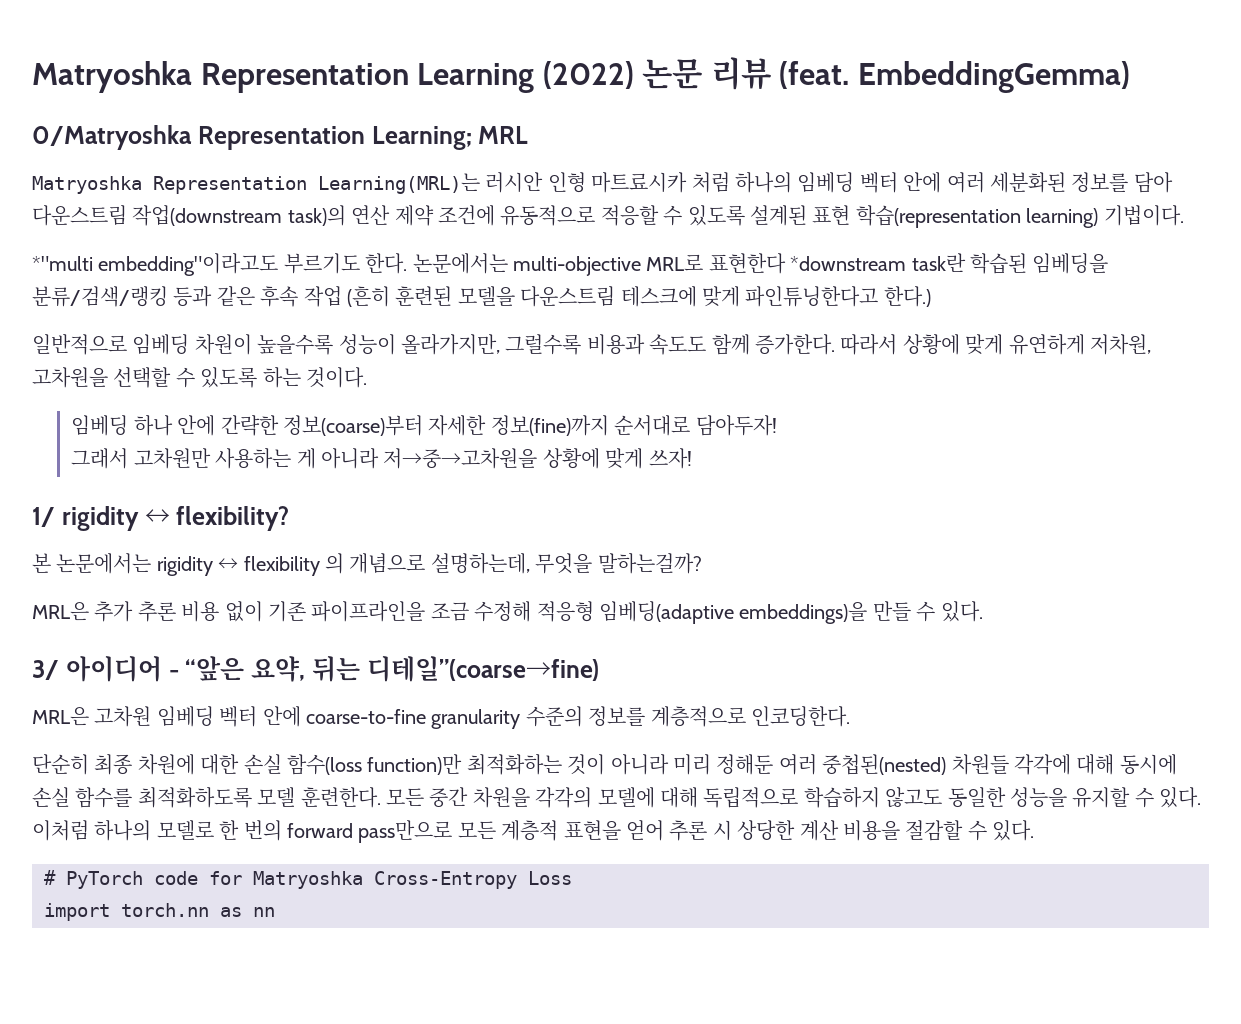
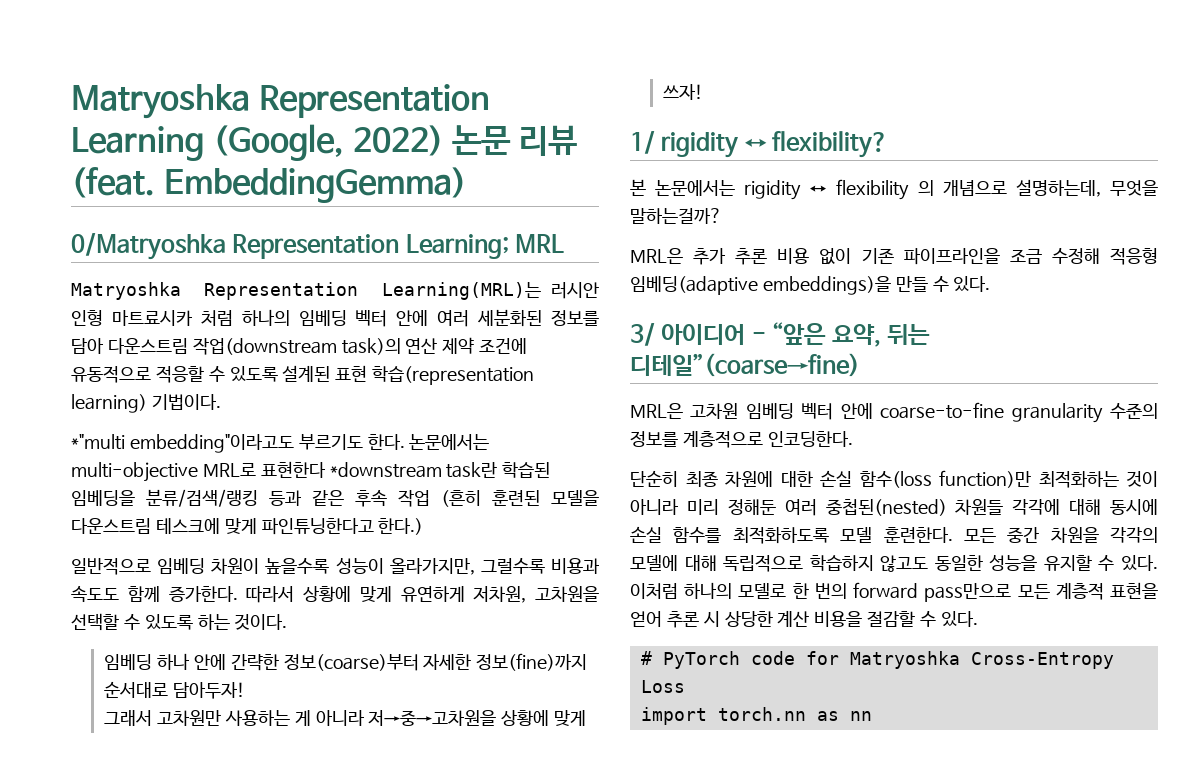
- Matryoshka Representation Learning (2022) 논문 리뷰 (feat.
+ Matryoshka Representation Learning (Google, 2022) 논문 리뷰 (feat.

